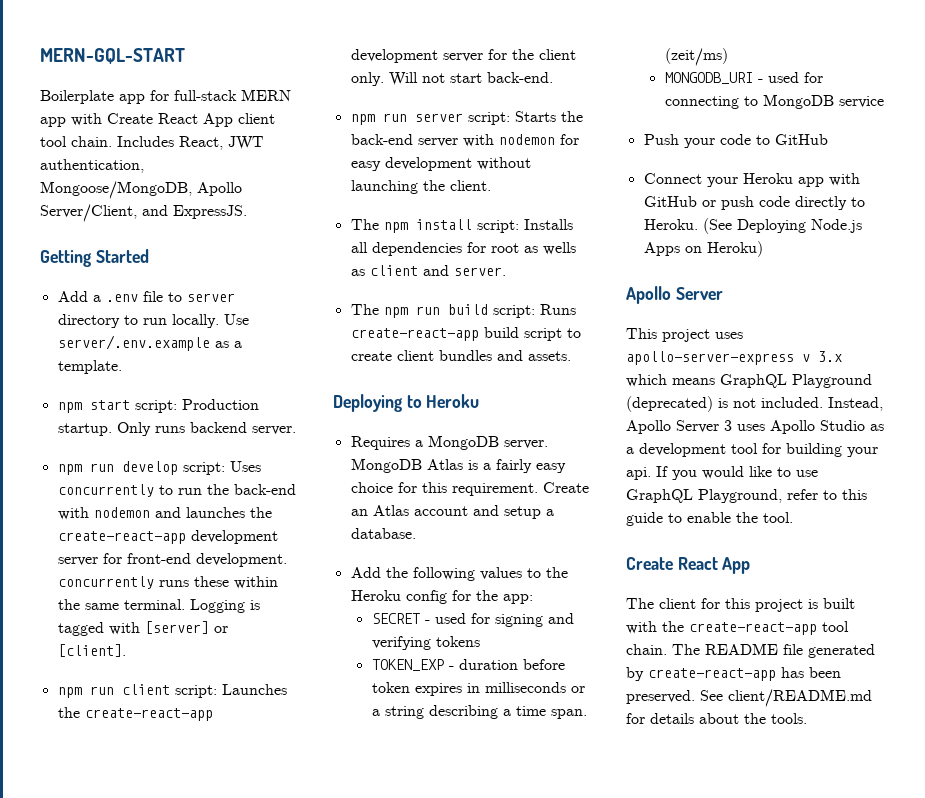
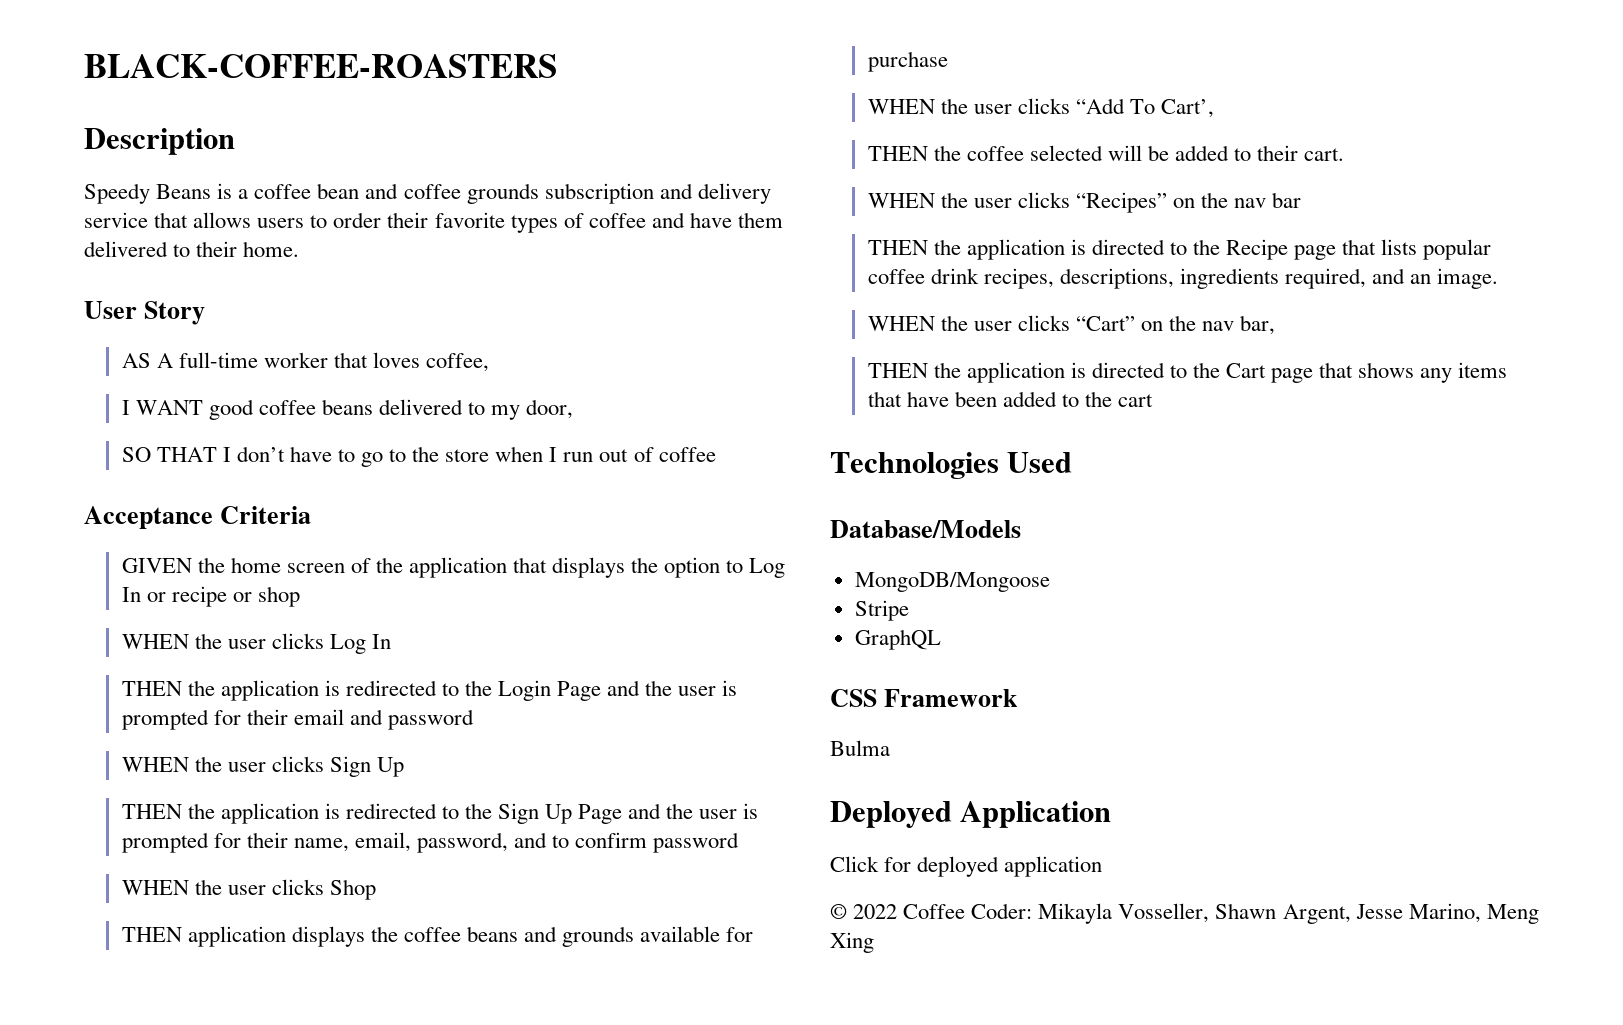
- MERN-GQL-START
- Boilerplate app for full-stack MERN app with Create React App client tool chain. Includes React, JWT authentication, Mongoose/MongoDB, Apollo Server/Client, and ExpressJS.
- Getting Started
- Add a .env file to server directory to run locally. Use server/.env.example as a template.
- npm start script: Production startup. Only runs backend server.
- npm run develop script: Uses concurrently to run the back-end with nodemon and launches the create-react-app development server for front-end development. concurrently runs these within the same terminal. Logging is tagged with [server] or [client].
- npm run client script: Launches the create-react-app development server for the client only. Will not start back-end.
- npm run server script: Starts the back-end server with nodemon for easy development without launching the client.
- The npm install script: Installs all dependencies for root as wells as client and server.
- The npm run build script: Runs create-react-app build script to create client bundles and assets.
- Deploying to Heroku
- Requires a MongoDB server. MongoDB Atlas is a fairly easy choice for this requirement. Create an Atlas account and setup a database.
- Add the following values to the Heroku config for the app:
- SECRET - used for signing and verifying tokens
- TOKEN_EXP - duration before token expires in milliseconds or a string describing a time span. (zeit/ms)
- MONGODB_URI - used for connecting to MongoDB service
- Push your code to GitHub
- Connect your Heroku app with GitHub or push code directly to Heroku. (See Deploying Node.js Apps on Heroku)
- Apollo Server
- This project uses apollo-server-express v 3.x which means GraphQL Playground (deprecated) is not included. Instead, Apollo Server 3 uses Apollo Studio as a development tool for building your api. If you would like to use GraphQL Playground, refer to this guide to enable the tool.
- Create React App
- The client for this project is built with the create-react-app tool chain. The README file generated by create-react-app has been preserved. See client/README.md for details about the tools.
+ BLACK-COFFEE-ROASTERS
+ Description
+ Speedy Beans is a coffee bean and coffee grounds subscription and delivery service that allows users to order their favorite types of coffee and have them delivered to their home.
+ User Story
+ AS A full-time worker that loves coffee,
+ I WANT good coffee beans delivered to my door,
+ SO THAT I don’t have to go to the store when I run out of coffee
+ Acceptance Criteria
+ GIVEN the home screen of the application that displays the option to Log In or recipe or shop
+ WHEN the user clicks Log In
+ THEN the application is redirected to the Login Page and the user is prompted for their email and password
+ WHEN the user clicks Sign Up
+ THEN the application is redirected to the Sign Up Page and the user is prompted for their name, email, password, and to confirm password
+ WHEN the user clicks Shop
+ THEN application displays the coffee beans and grounds available for purchase
+ WHEN the user clicks “Add To Cart’,
+ THEN the coffee selected will be added to their cart.
+ WHEN the user clicks “Recipes” on the nav bar
+ THEN the application is directed to the Recipe page that lists popular coffee drink recipes, descriptions, ingredients required, and an image.
+ WHEN the user clicks “Cart” on the nav bar,
+ THEN the application is directed to the Cart page that shows any items that have been added to the cart
+ Technologies Used
+ Database/Models
+ MongoDB/Mongoose
+ Stripe
+ GraphQL
+ CSS Framework
+ Bulma
+ Deployed Application
+ Click for deployed application
+ © 2022 Coffee Coder: Mikayla Vosseller, Shawn Argent, Jesse Marino, Meng Xing

